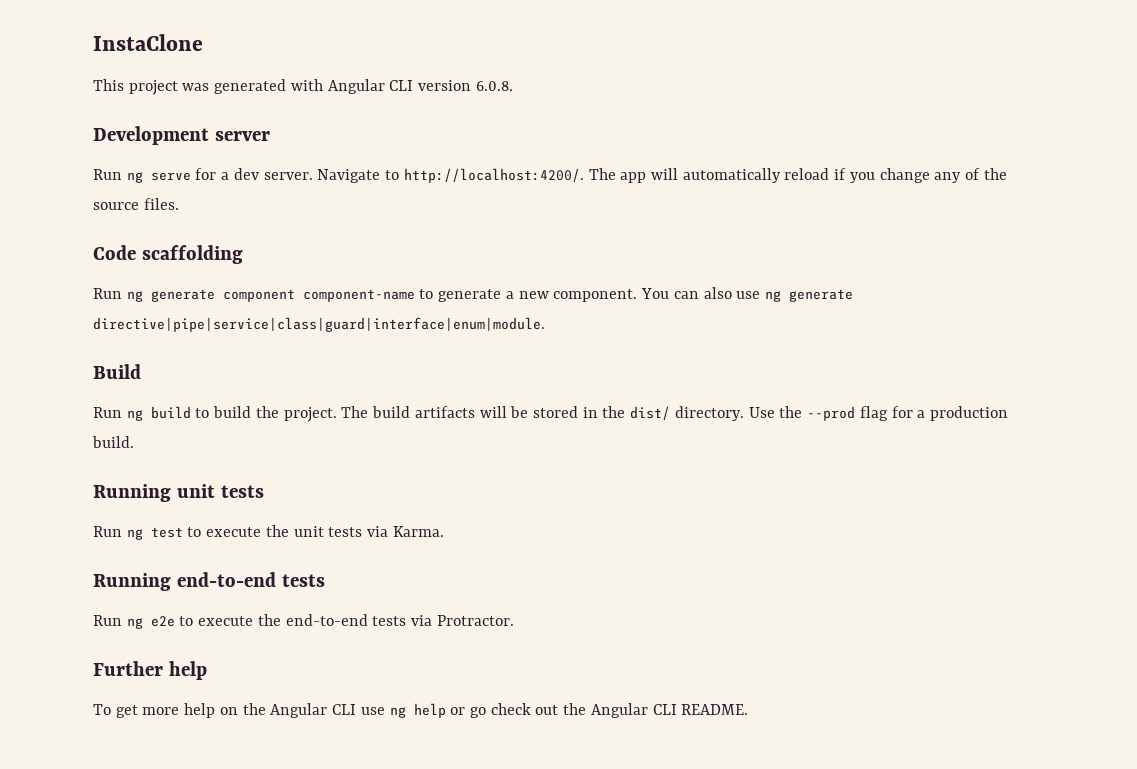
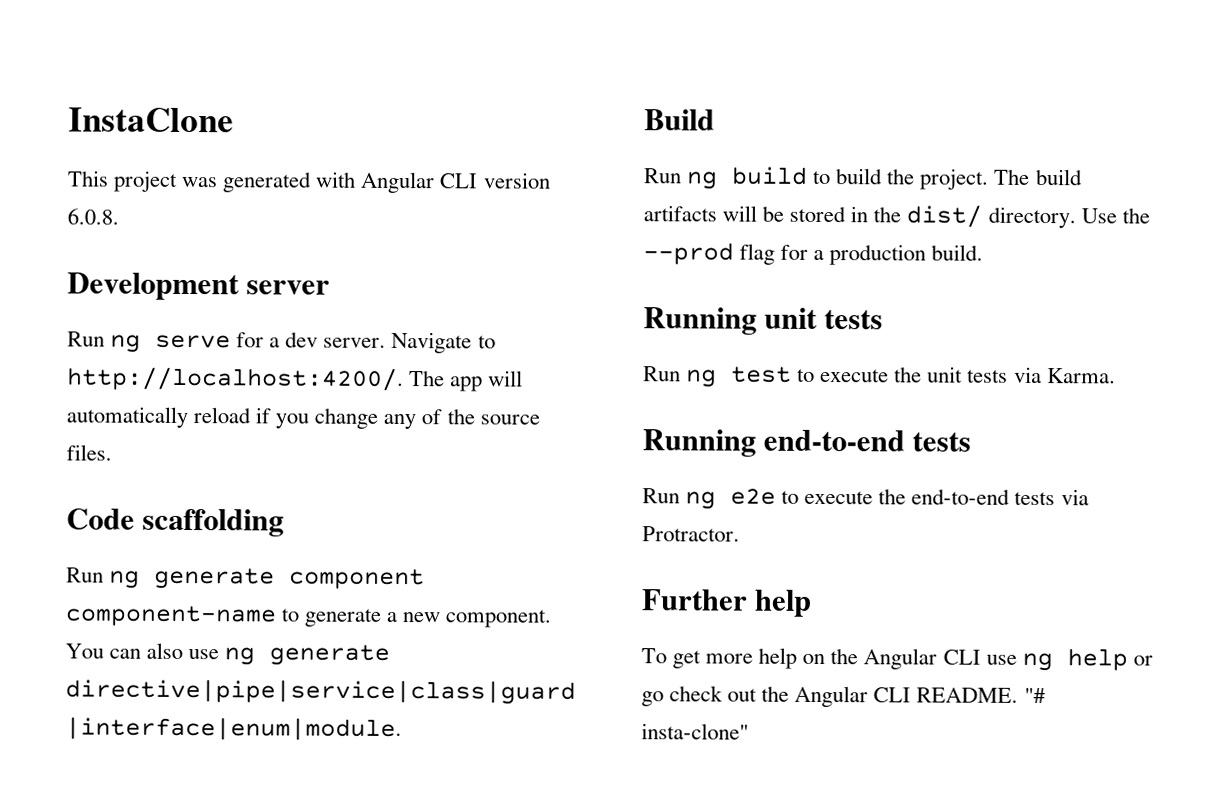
+ "# insta-clone"

